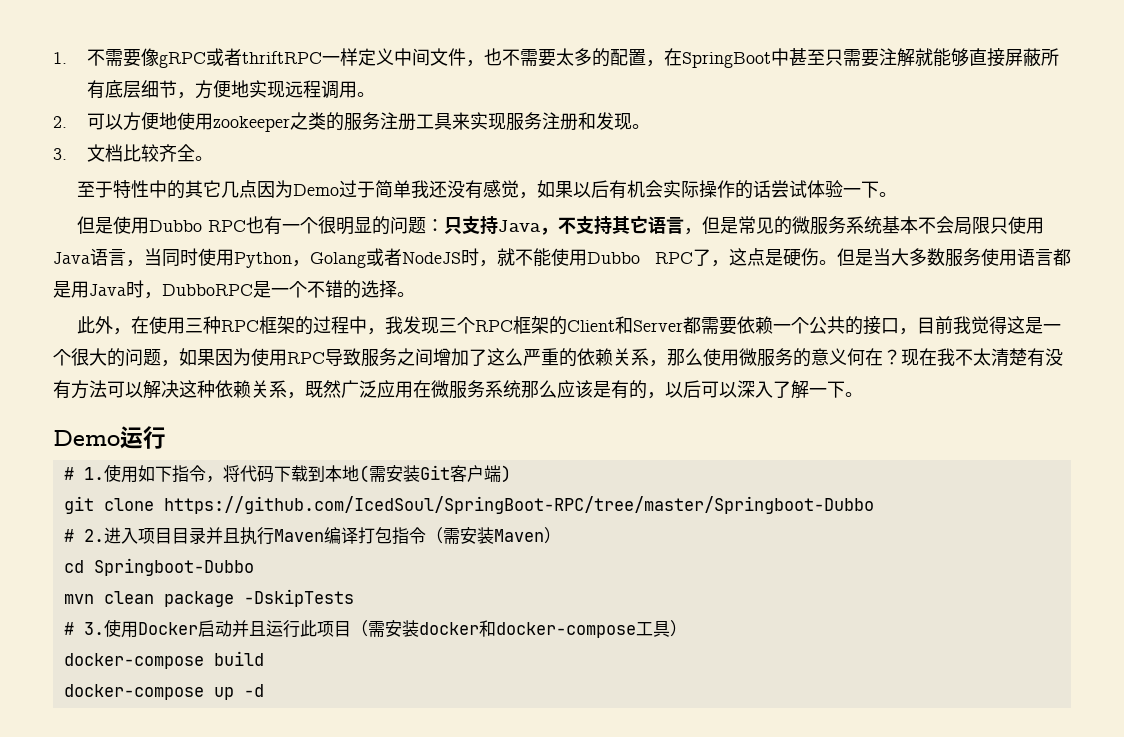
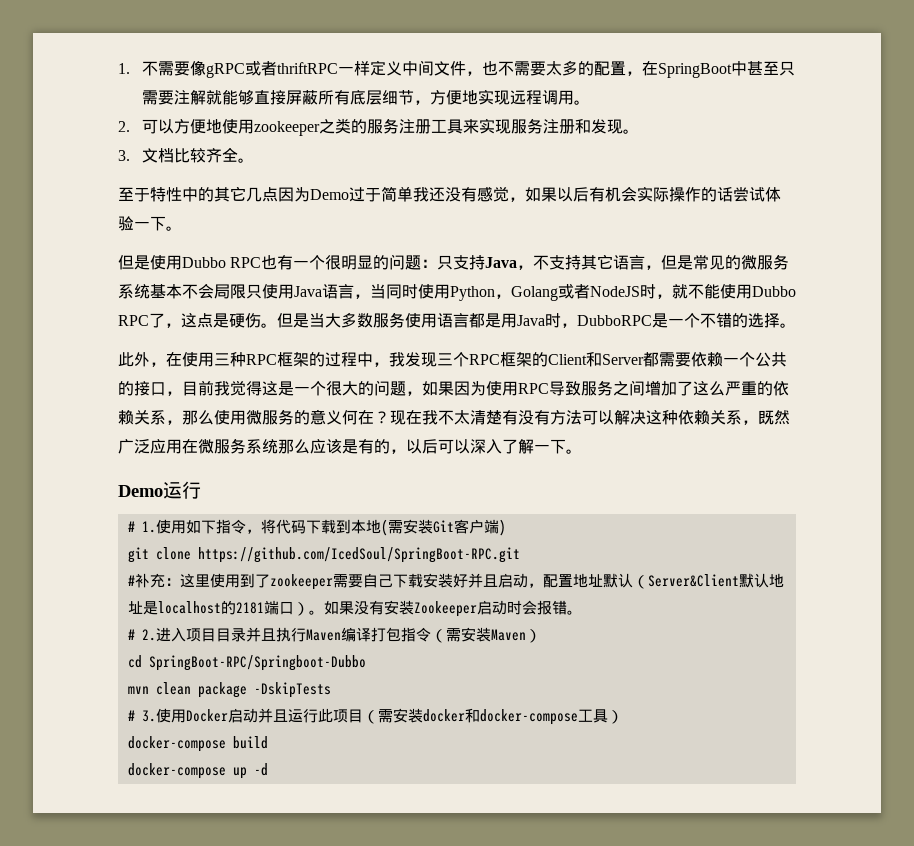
- git clone https://github.com/IcedSoul/SpringBoot-RPC/tree/master/Springboot-Dubbo
+ git clone https://github.com/IcedSoul/SpringBoot-RPC.git
+ #补充：这里使用到了zookeeper需要自己下载安装好并且启动，配置地址默认（Server&Client默认地址是localhost的2181端口）。如果没有安装Zookeeper启动时会报错。
- cd Springboot-Dubbo
+ cd SpringBoot-RPC/Springboot-Dubbo

